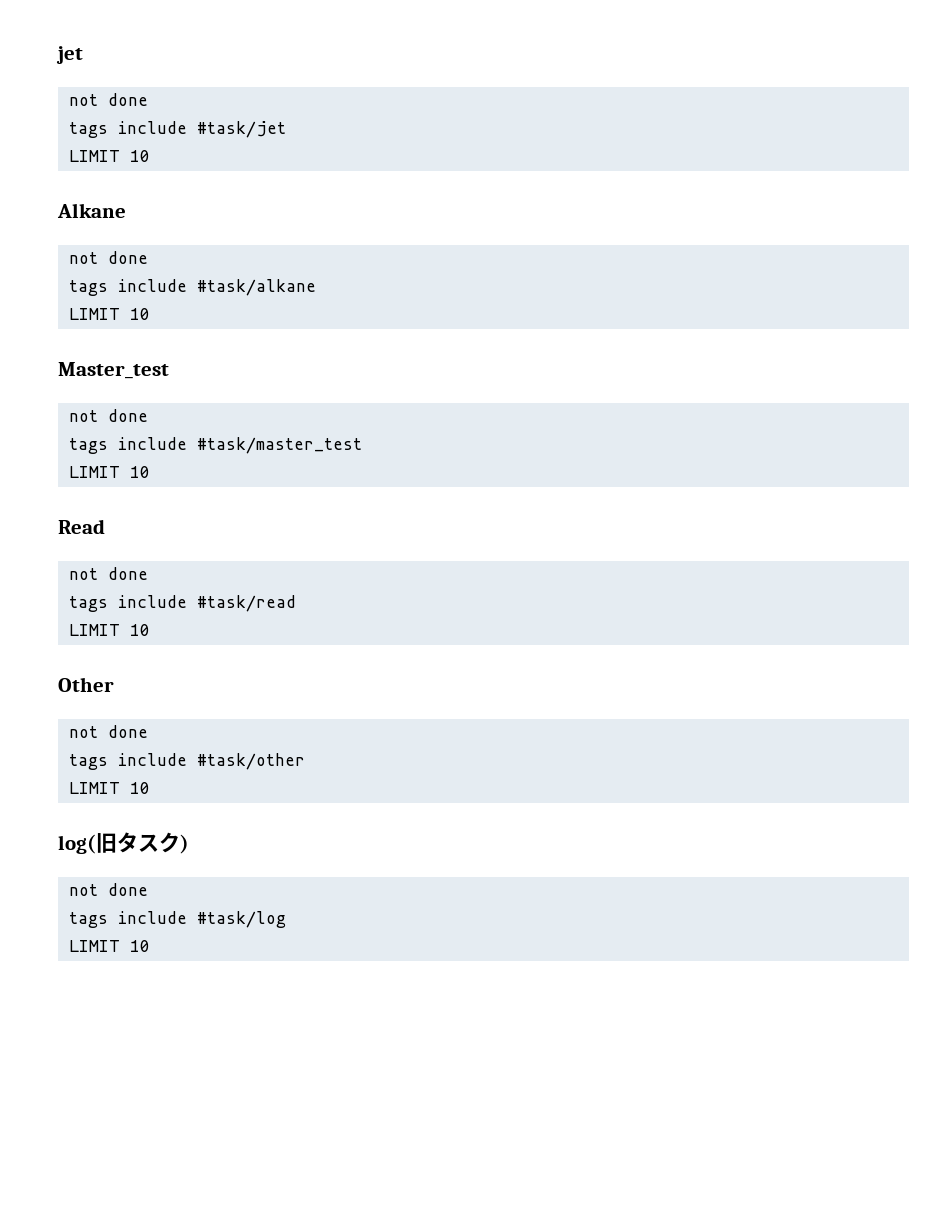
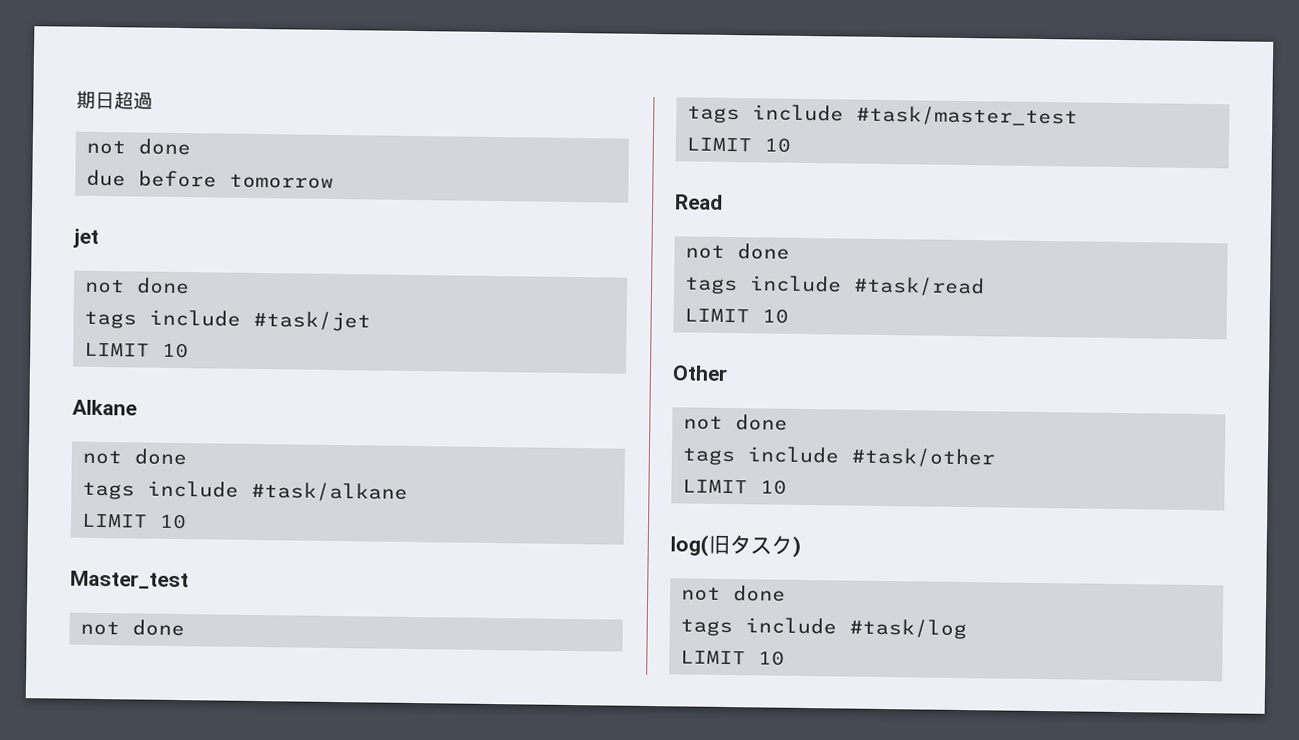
+ 期日超過
+ not done
+ due before tomorrow

